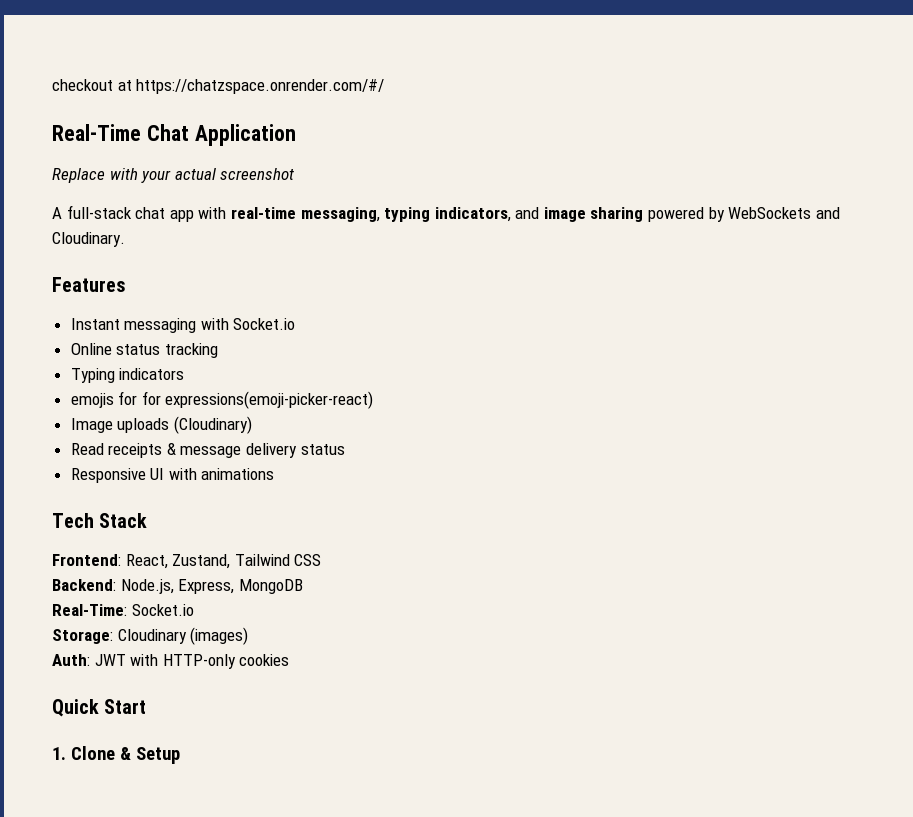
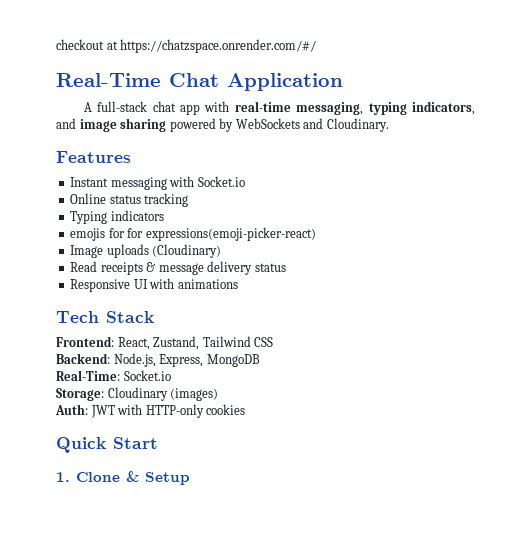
- Replace with your actual screenshot

